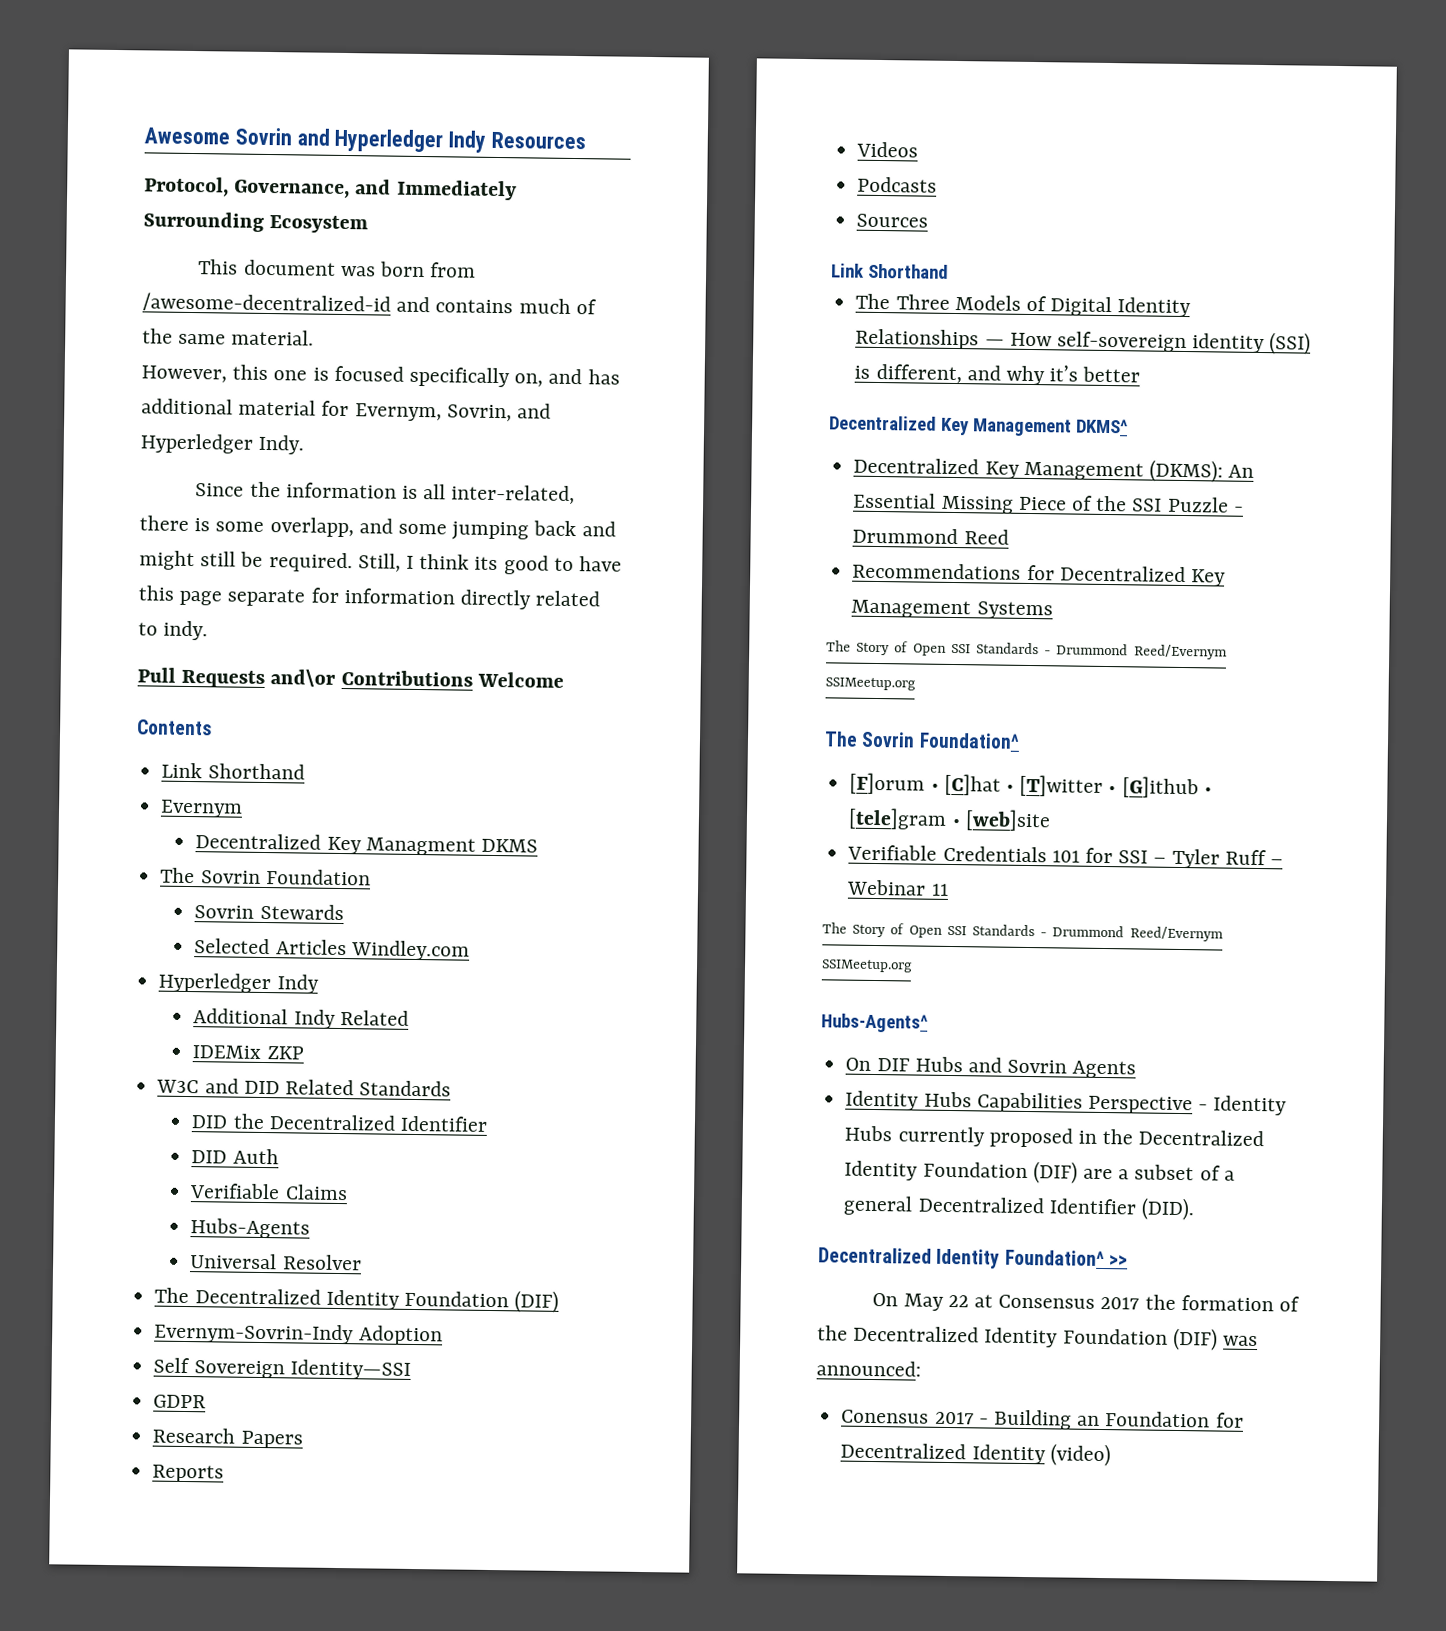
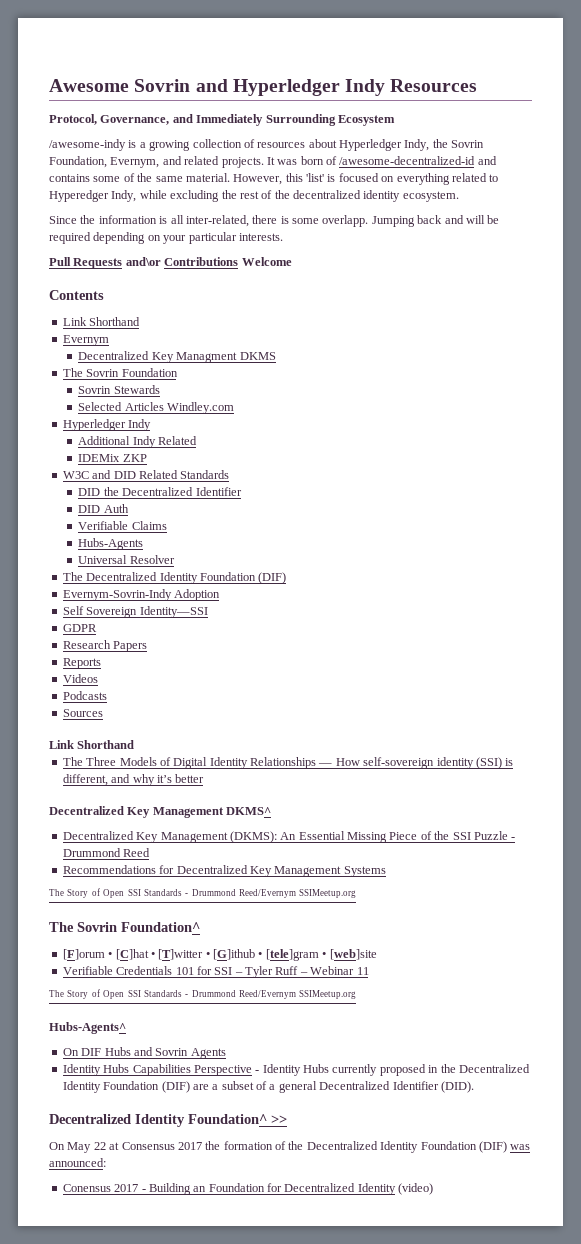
- This document was born from /awesome-decentralized-id and contains much of the same material.
- However, this one is focused specifically on, and has additional material for Evernym, Sovrin, and Hyperledger Indy.
+ /awesome-indy is a growing collection of resources about Hyperledger Indy, the Sovrin Foundation, Evernym, and related projects. It was born of /awesome-decentralized-id and contains some of the same material. However, this 'list' is focused on everything related to Hyperedger Indy, while excluding the rest of the decentralized identity ecosystem.
- Since the information is all inter-related, there is some overlapp, and some jumping back and might still be required. Still, I think its good to have this page separate for information directly related to indy.
+ Since the information is all inter-related, there is some overlapp. Jumping back and will be required depending on your particular interests.

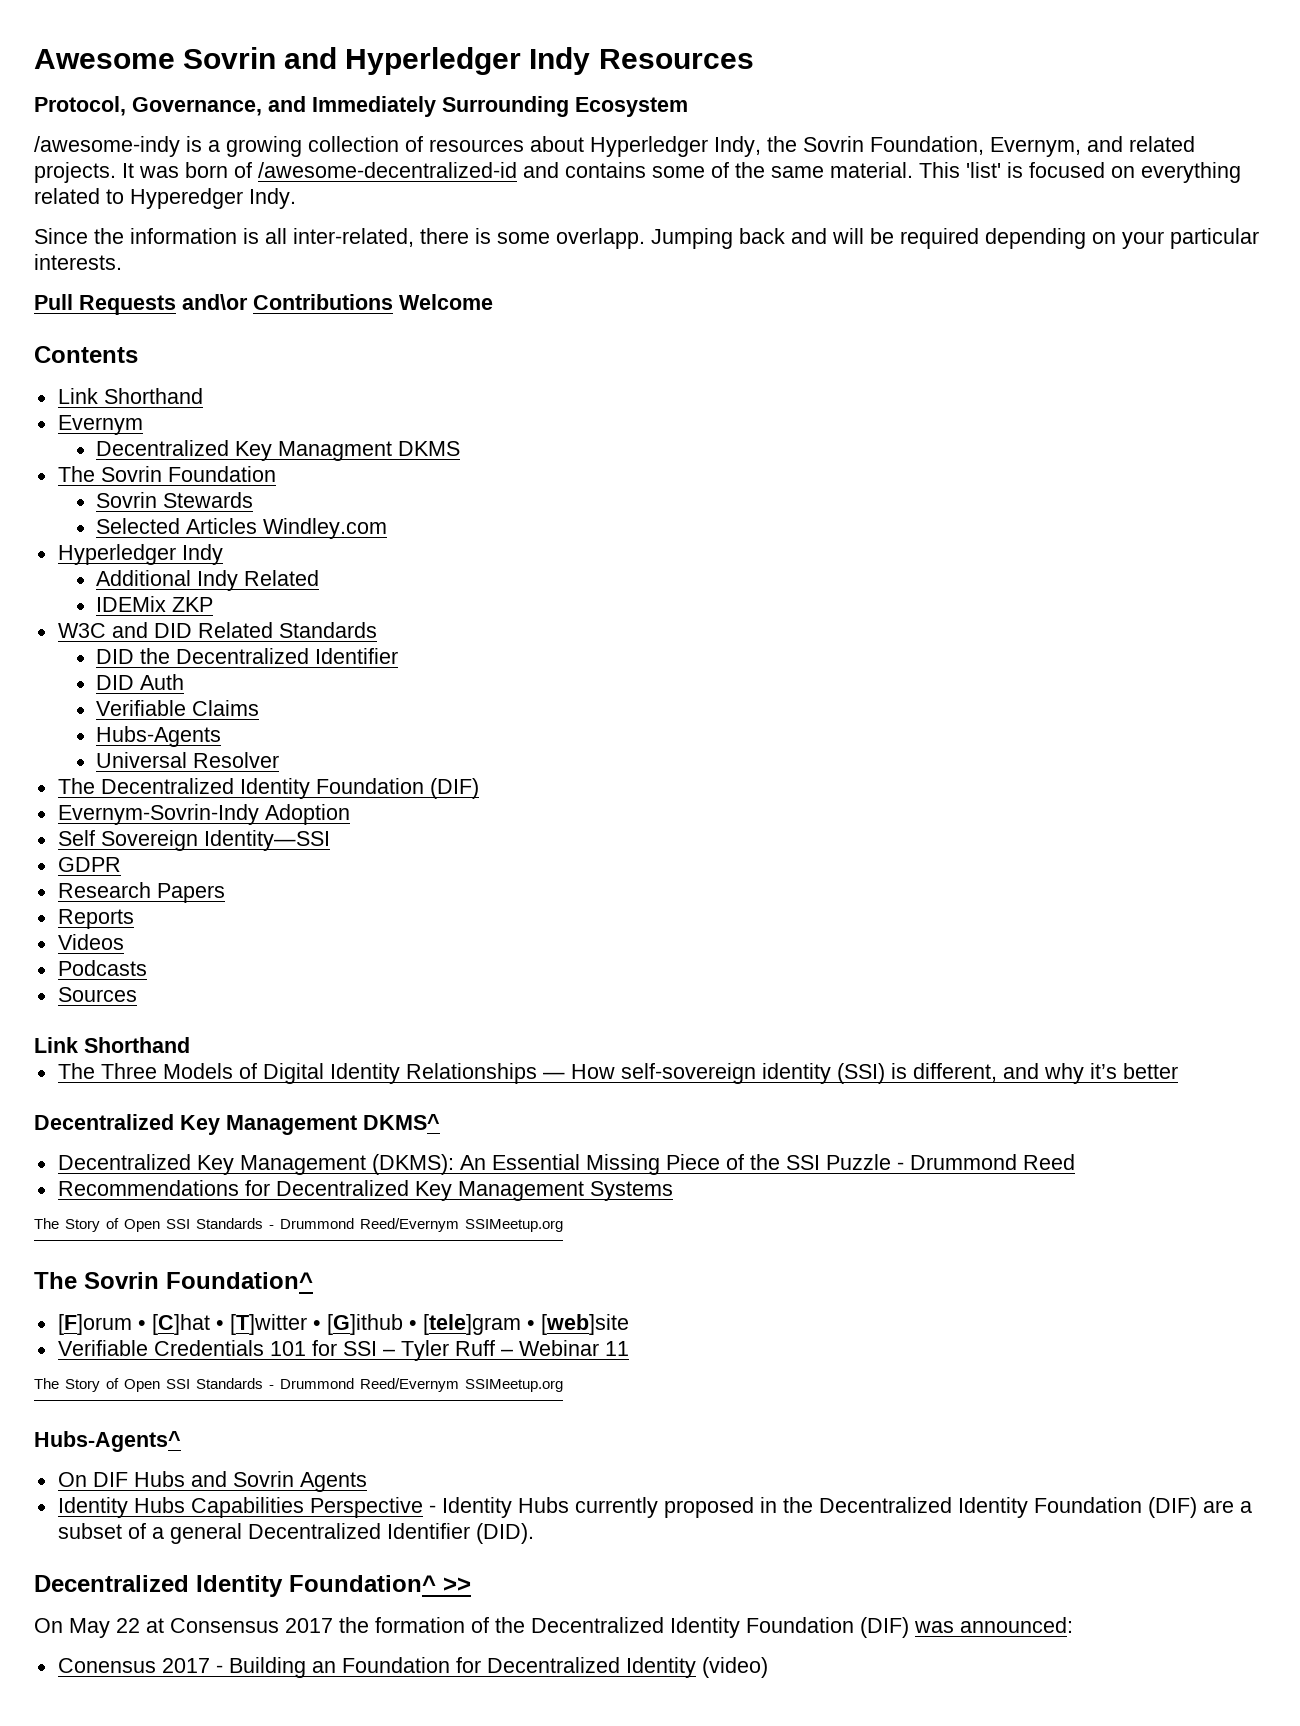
- However, this 'list' is focused on everything related to Hyperedger Indy, while excluding the rest of the decentralized identity ecosystem.
+ This 'list' is focused on everything related to Hyperedger Indy.

